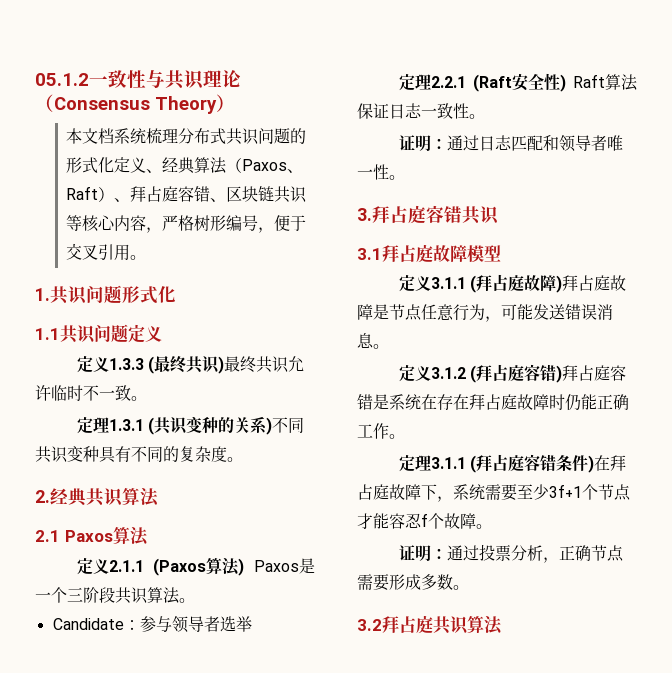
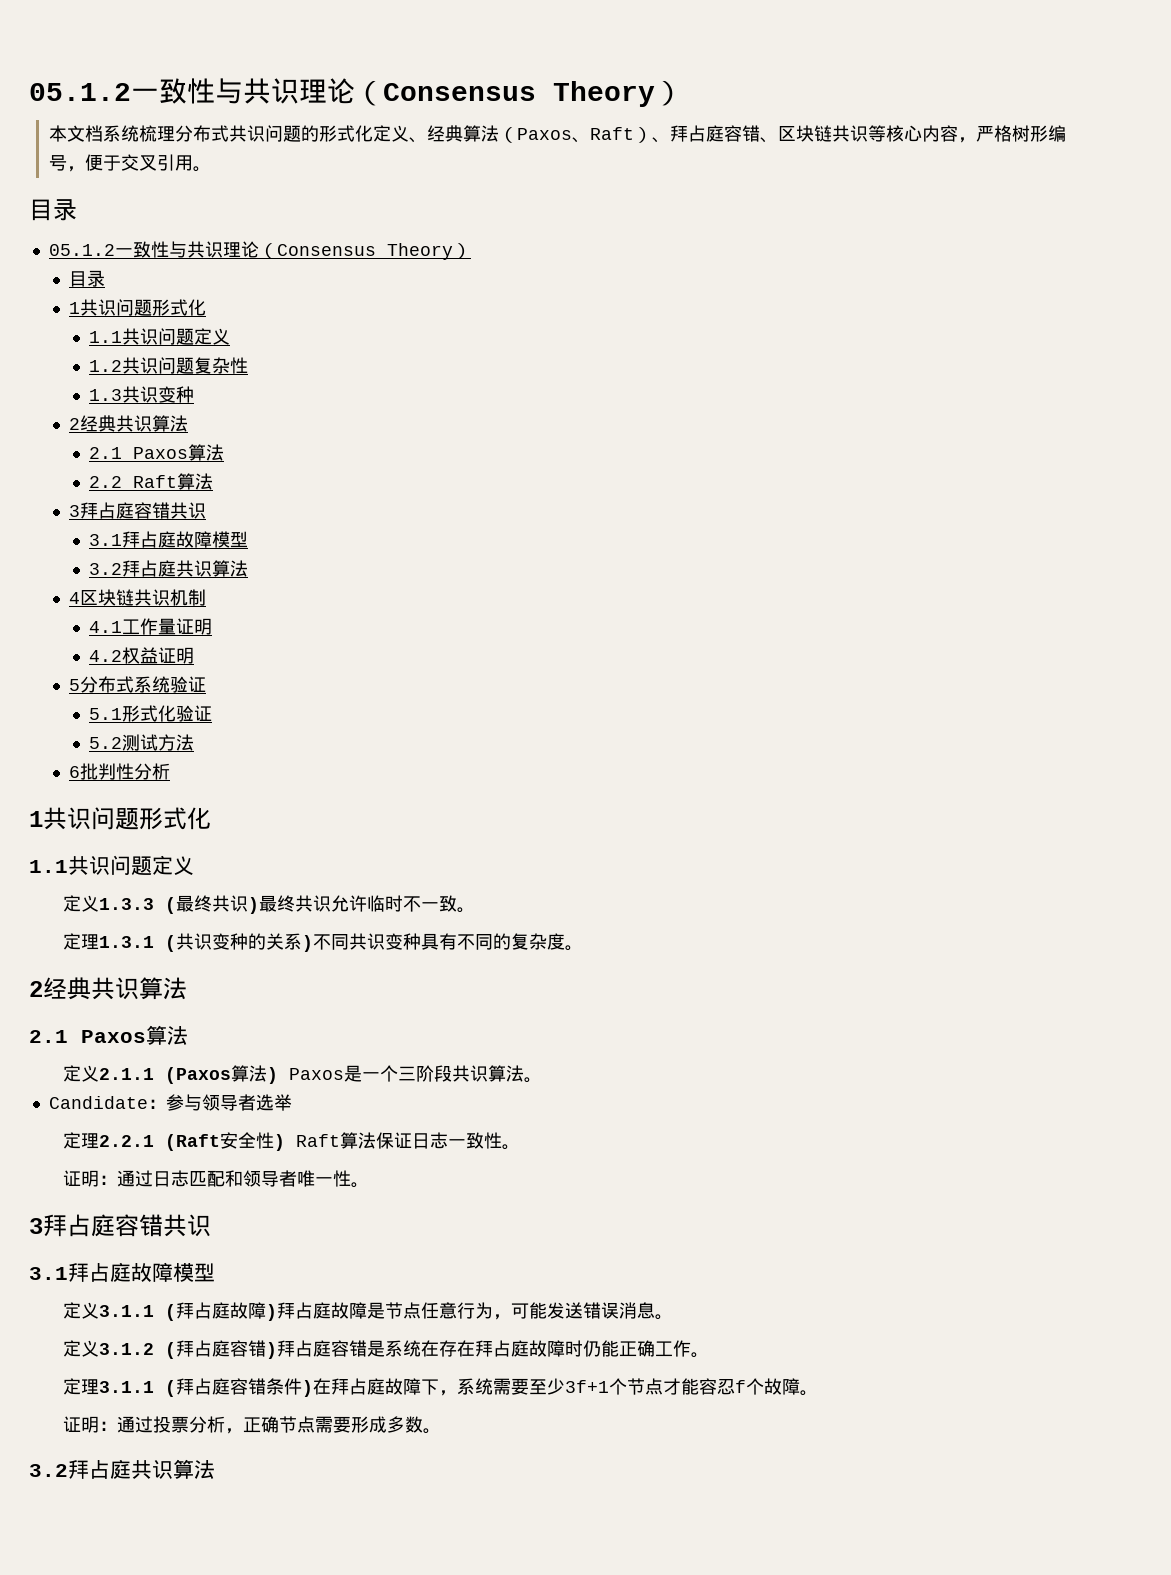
  本文档系统梳理分布式共识问题的形式化定义、经典算法（Paxos、Raft）、拜占庭容错、区块链共识等核心内容，严格树形编号，便于交叉引用。
- 1.共识问题形式化
+ 目录
+ 05.1.2一致性与共识理论（Consensus Theory）
+ 目录
+ 1共识问题形式化
+ 1.1共识问题定义
+ 1.2共识问题复杂性
+ 1.3共识变种
+ 2经典共识算法
+ 2.1 Paxos算法
+ 2.2 Raft算法
+ 3拜占庭容错共识
+ 3.1拜占庭故障模型
+ 3.2拜占庭共识算法
+ 4区块链共识机制
+ 4.1工作量证明
+ 4.2权益证明
+ 5分布式系统验证
+ 5.1形式化验证
+ 5.2测试方法
+ 6批判性分析
+ 1共识问题形式化
  定理1.3.1 (共识变种的关系)不同共识变种具有不同的复杂度。
- 2.经典共识算法
+ 2经典共识算法
  证明：通过日志匹配和领导者唯一性。
- 3.拜占庭容错共识
+ 3拜占庭容错共识

